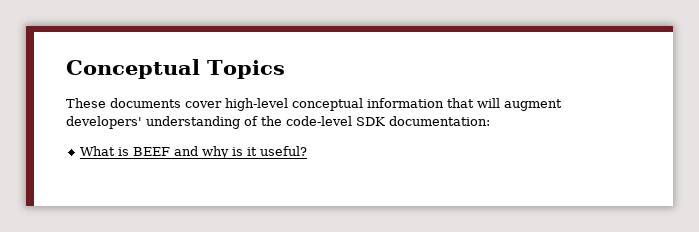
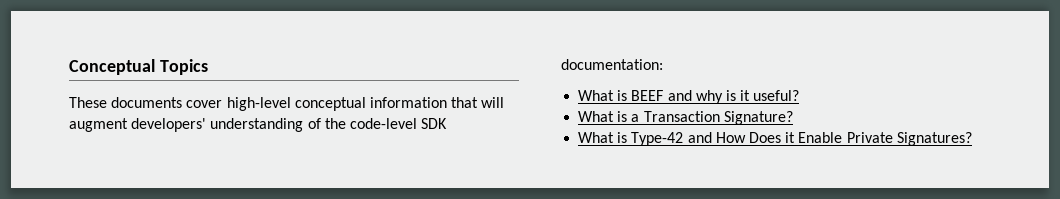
+ What is a Transaction Signature?
+ What is Type-42 and How Does it Enable Private Signatures?

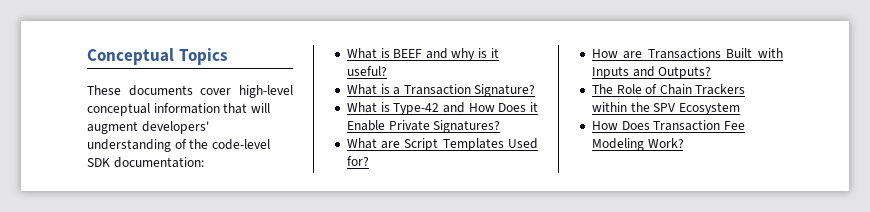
+ What are Script Templates Used for?
+ How are Transactions Built with Inputs and Outputs?
+ The Role of Chain Trackers within the SPV Ecosystem
+ How Does Transaction Fee Modeling Work?

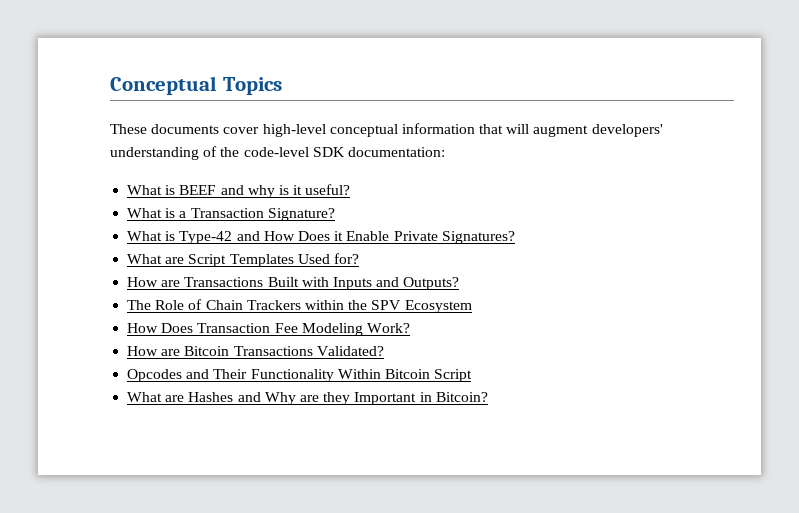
+ How are Bitcoin Transactions Validated?
+ Opcodes and Their Functionality Within Bitcoin Script
+ What are Hashes and Why are they Important in Bitcoin?

